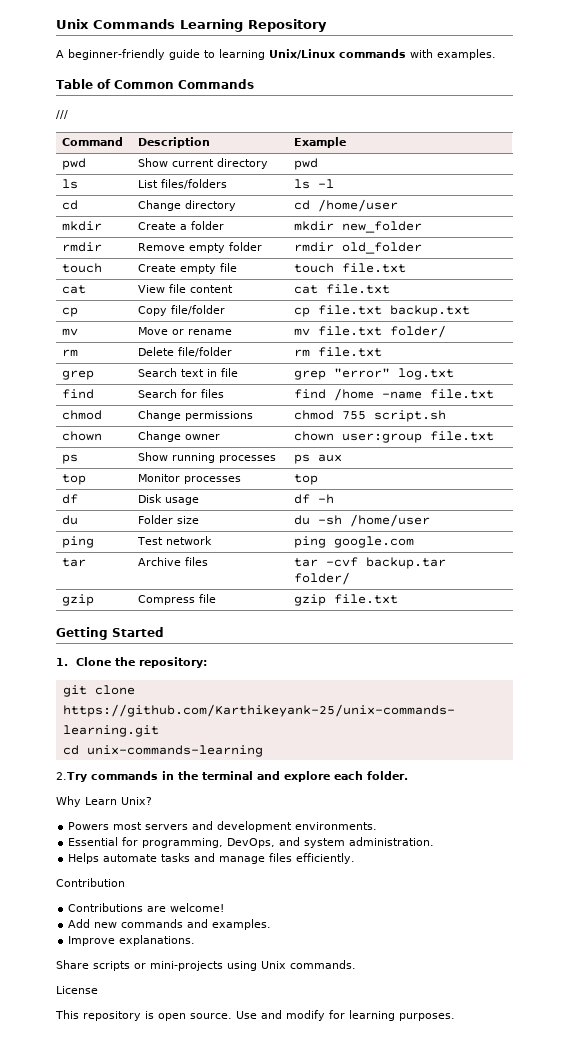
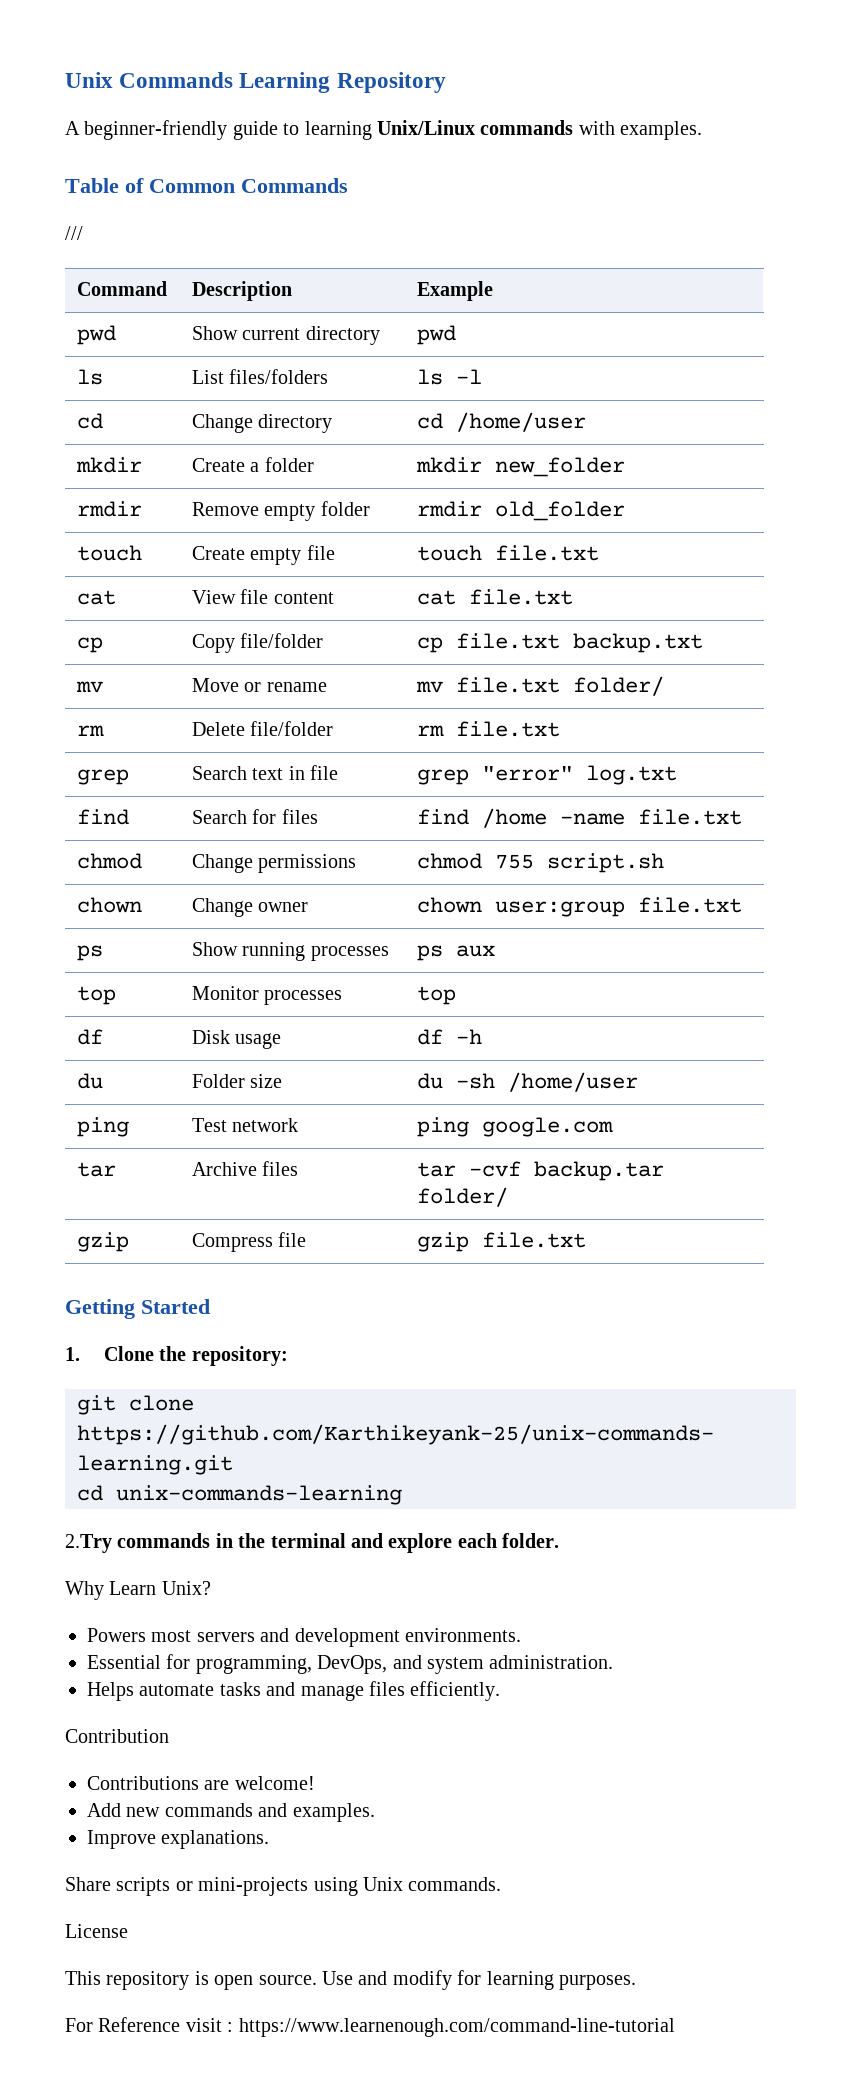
+ For Reference visit : https://www.learnenough.com/command-line-tutorial

